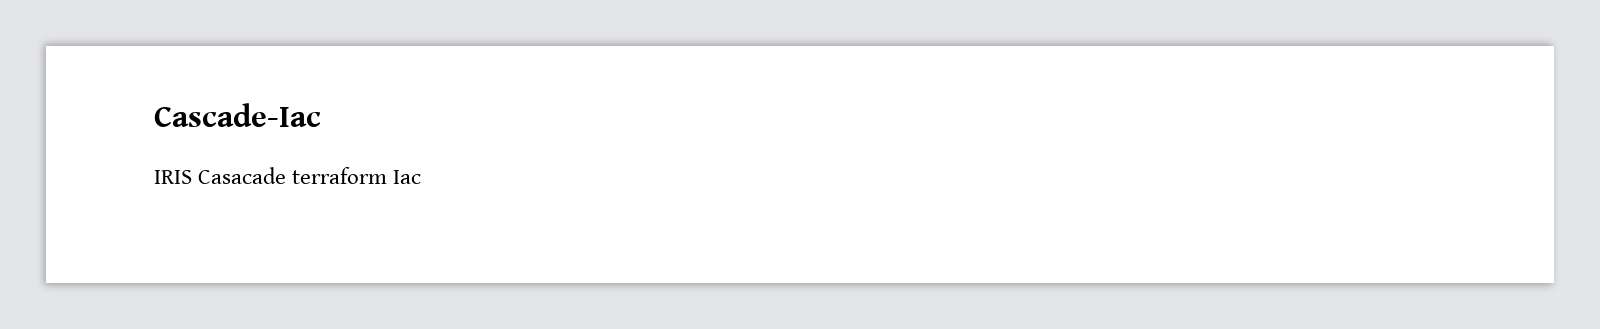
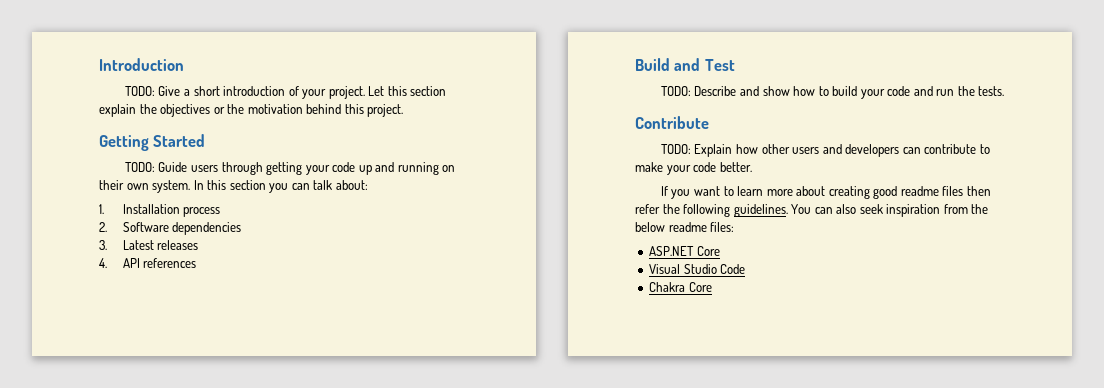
- Cascade-Iac
- IRIS Casacade terraform Iac
+ Introduction
+ TODO: Give a short introduction of your project. Let this section explain the objectives or the motivation behind this project.
+ Getting Started
+ TODO: Guide users through getting your code up and running on their own system. In this section you can talk about:
+ 1. Installation process
+ 2. Software dependencies
+ 3. Latest releases
+ 4. API references
+ Build and Test
+ TODO: Describe and show how to build your code and run the tests.
+ Contribute
+ TODO: Explain how other users and developers can contribute to make your code better.
+ If you want to learn more about creating good readme files then refer the following guidelines. You can also seek inspiration from the below readme files:
+ ASP.NET Core
+ Visual Studio Code
+ Chakra Core

